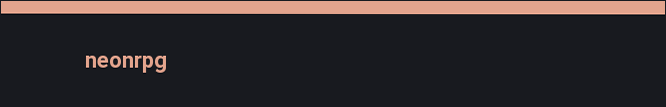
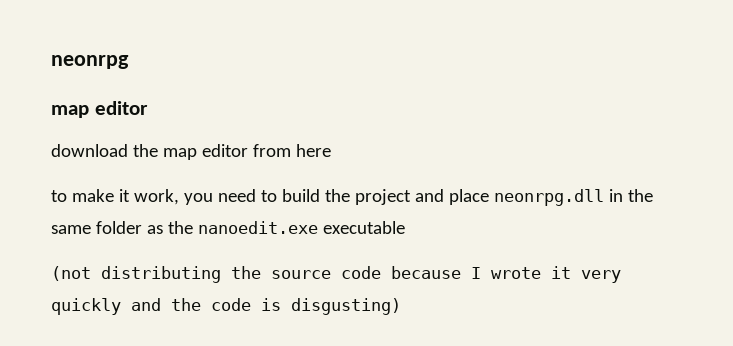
  neonrpg
+ map editor
+ download the map editor from here
+ to make it work, you need to build the project and place neonrpg.dll in the same folder as the nanoedit.exe executable
+ (not distributing the source code because I wrote it very quickly and the code is disgusting)

